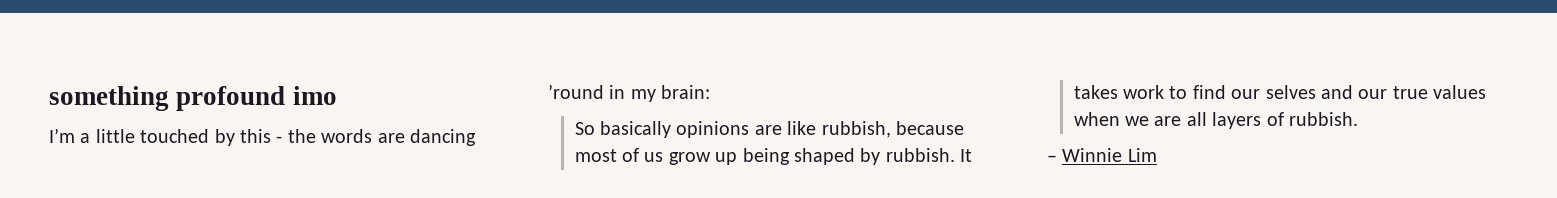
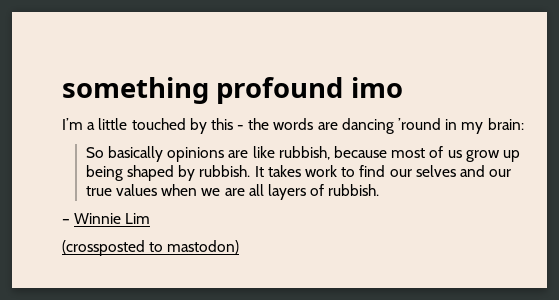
+ (crossposted to mastodon)

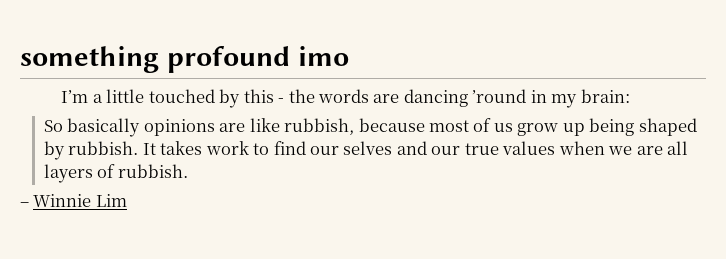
- (crossposted to mastodon)

